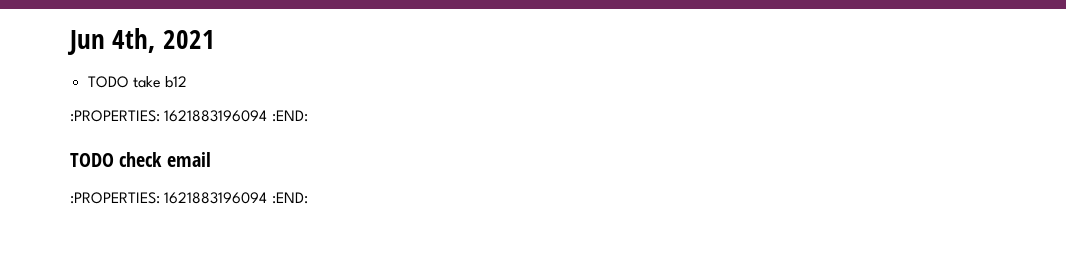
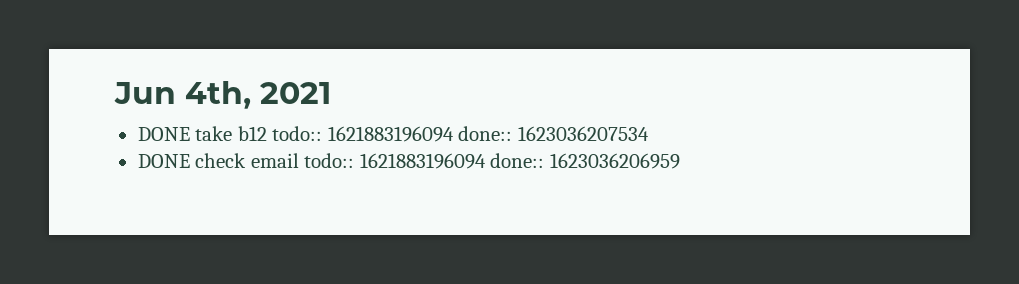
- TODO take b12
- :PROPERTIES: 1621883196094 :END:
- TODO check email
- :PROPERTIES: 1621883196094 :END:
+ DONE take b12 todo:: 1621883196094 done:: 1623036207534
+ DONE check email todo:: 1621883196094 done:: 1623036206959

